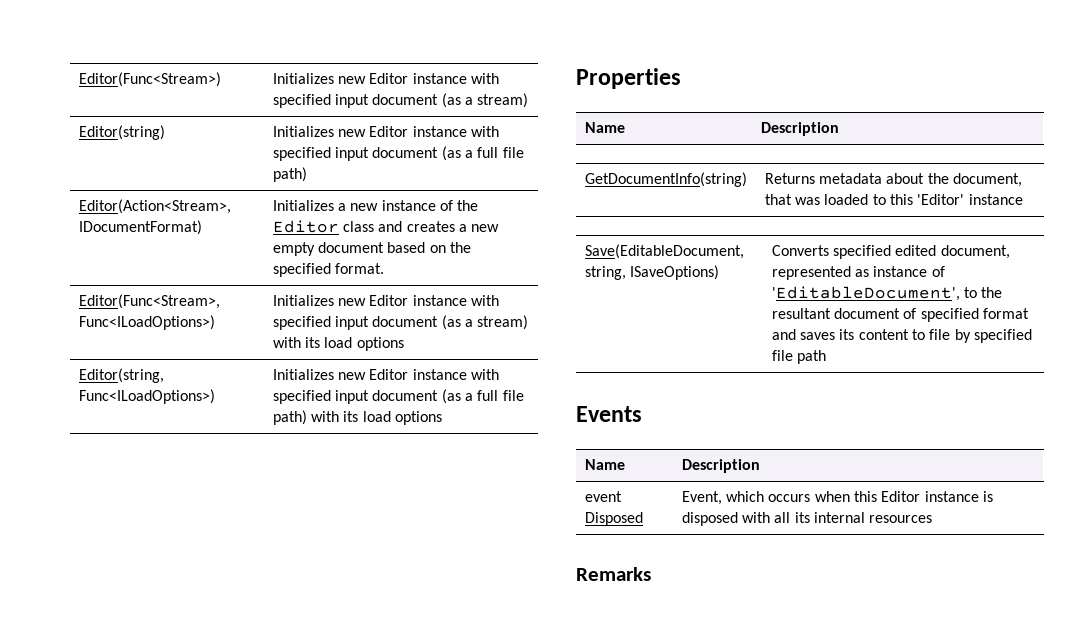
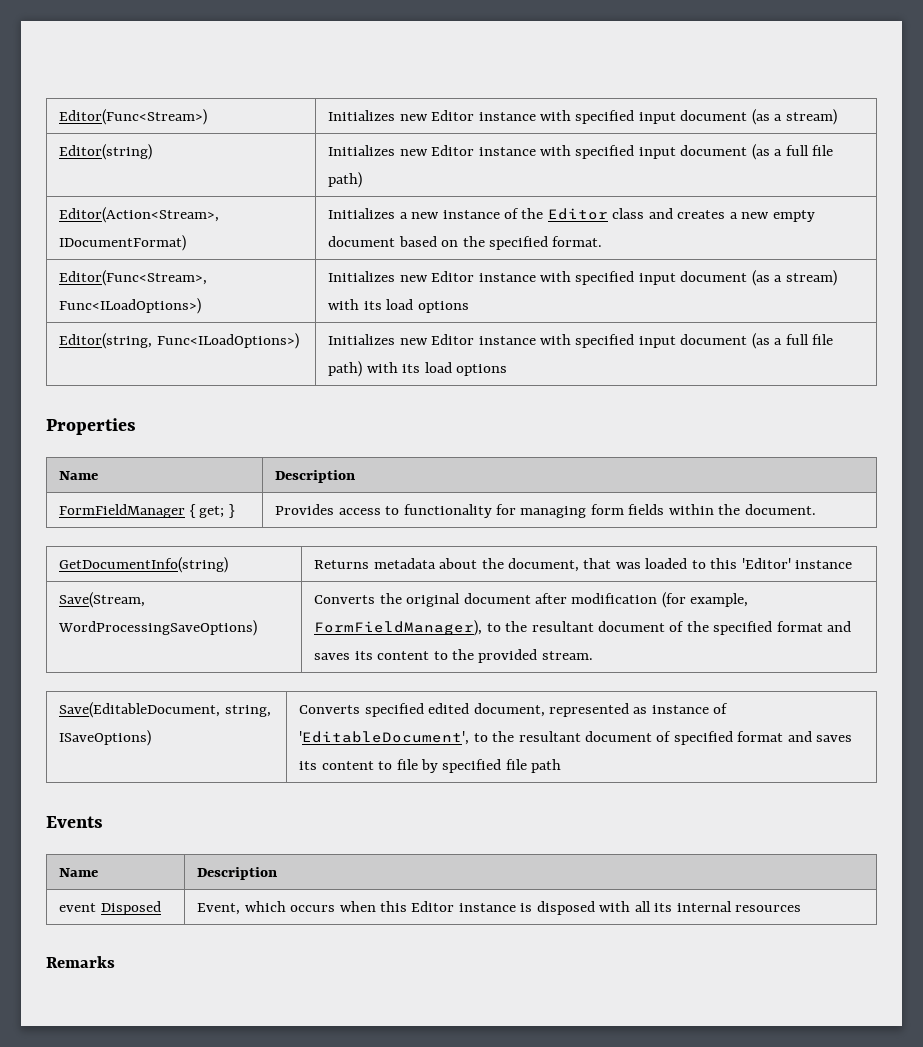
+ FormFieldManager { get; } | Provides access to functionality for managing form fields within the document.
+ Save(Stream, WordProcessingSaveOptions) | Converts the original document after modification (for example, FormFieldManager), to the resultant document of the specified format and saves its content to the provided stream.

